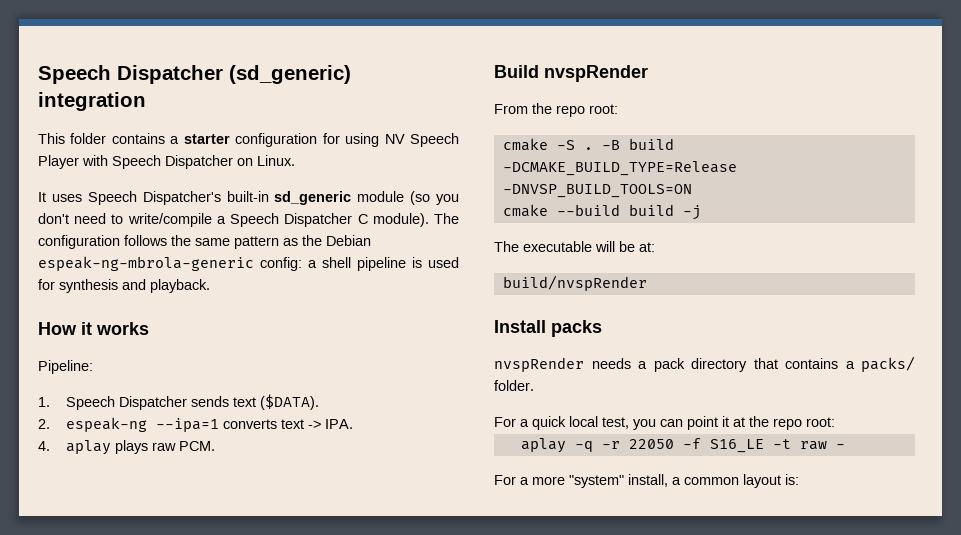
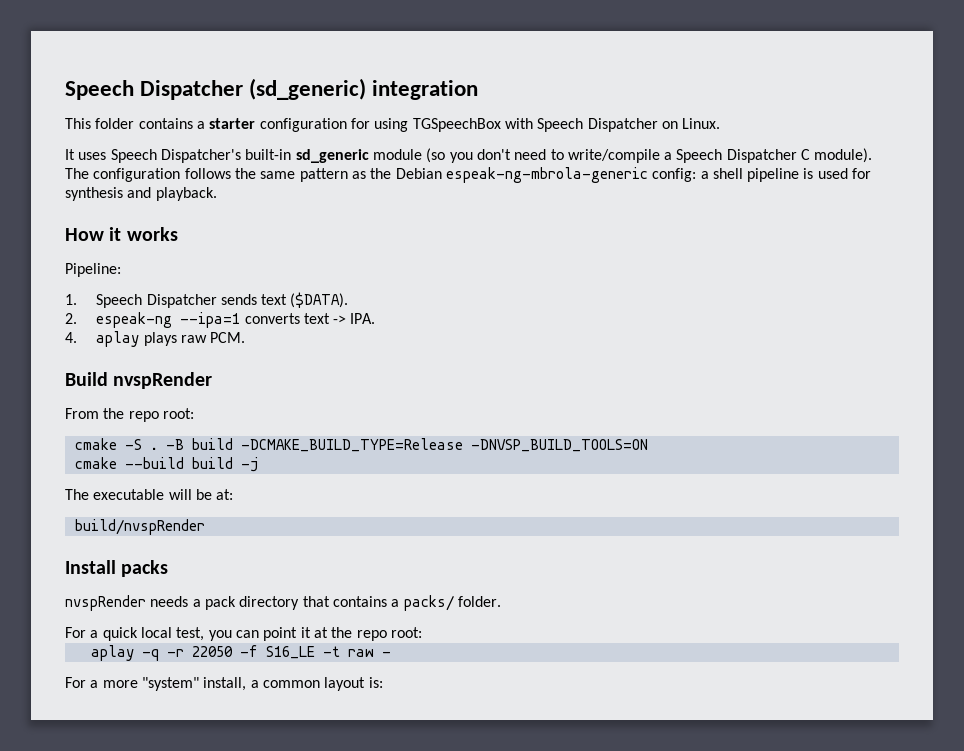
- This folder contains a starter configuration for using NV Speech Player with Speech Dispatcher on Linux.
+ This folder contains a starter configuration for using TGSpeechBox with Speech Dispatcher on Linux.

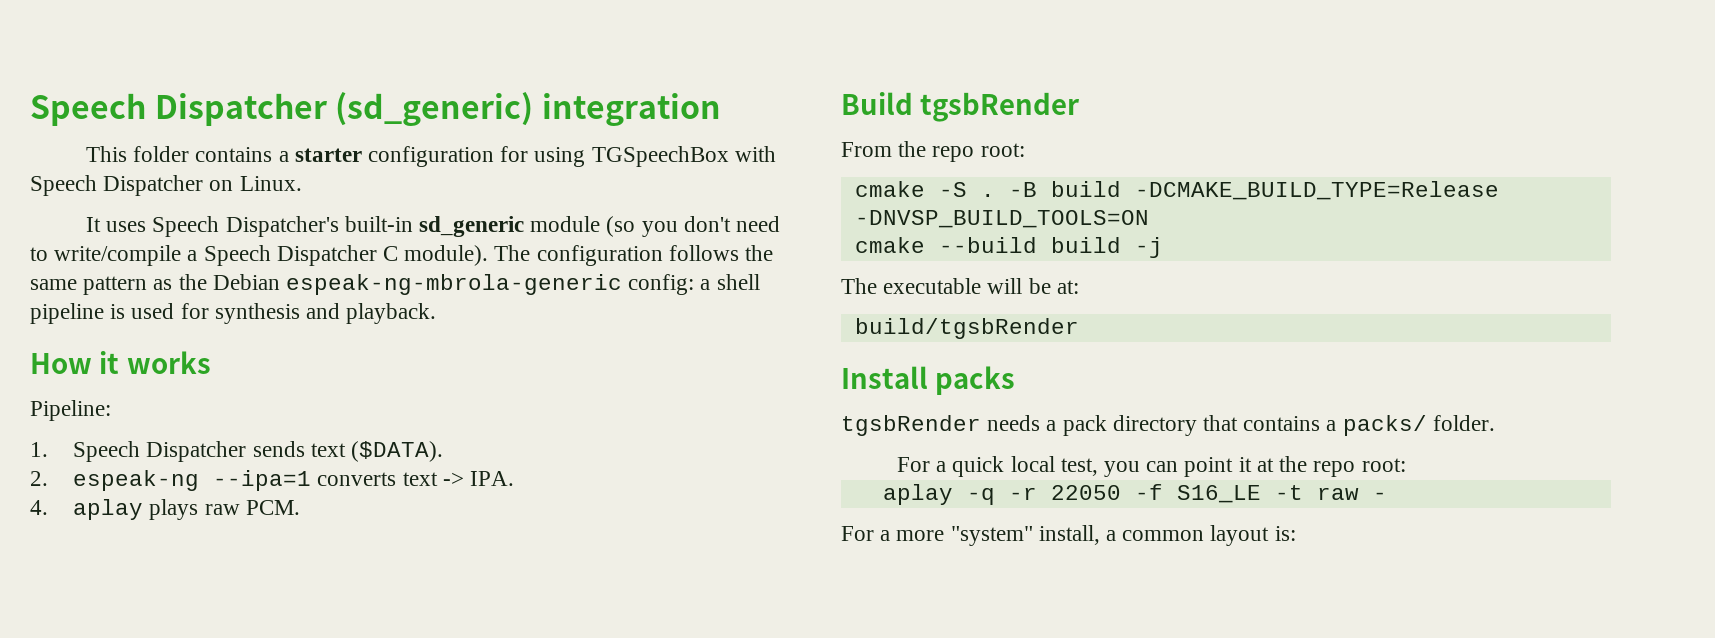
- Build nvspRender
+ Build tgsbRender
- build/nvspRender
+ build/tgsbRender
- nvspRender needs a pack directory that contains a packs/ folder.
+ tgsbRender needs a pack directory that contains a packs/ folder.

